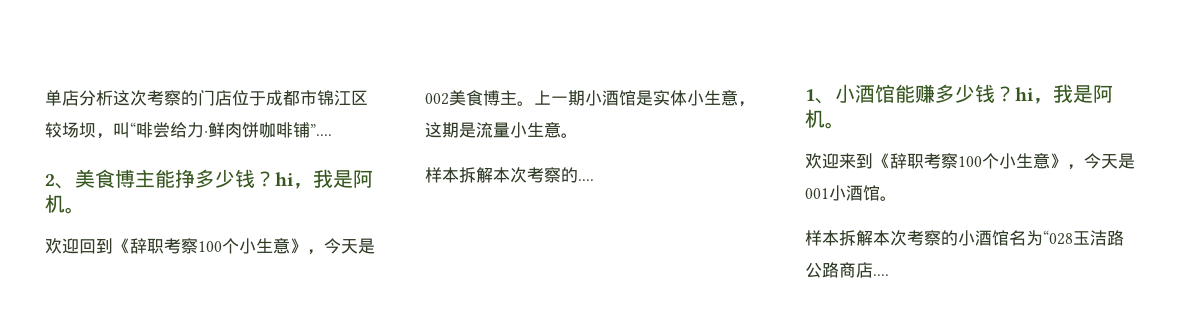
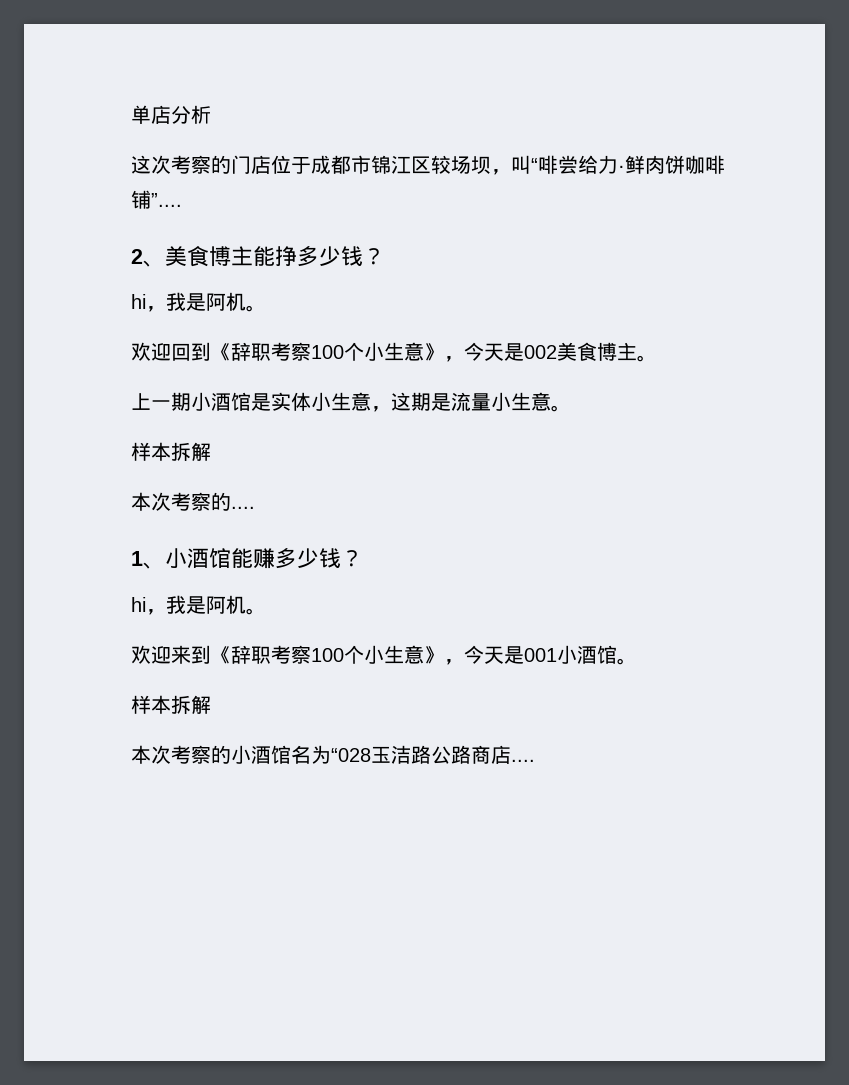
- 单店分析这次考察的门店位于成都市锦江区较场坝，叫“啡尝给力·鲜肉饼咖啡铺”....
+ 单店分析
+ 这次考察的门店位于成都市锦江区较场坝，叫“啡尝给力·鲜肉饼咖啡铺”....
- 2、美食博主能挣多少钱？hi，我是阿机。
+ 2、美食博主能挣多少钱？
+ hi，我是阿机。
- 欢迎回到《辞职考察100个小生意》，今天是002美食博主。上一期小酒馆是实体小生意，这期是流量小生意。
- 样本拆解本次考察的....
+ 欢迎回到《辞职考察100个小生意》，今天是002美食博主。
+ 上一期小酒馆是实体小生意，这期是流量小生意。
+ 样本拆解
+ 本次考察的....
- 1、小酒馆能赚多少钱？hi，我是阿机。
+ 1、小酒馆能赚多少钱？
+ hi，我是阿机。
  欢迎来到《辞职考察100个小生意》，今天是001小酒馆。
- 样本拆解本次考察的小酒馆名为“028玉洁路公路商店....
+ 样本拆解
+ 本次考察的小酒馆名为“028玉洁路公路商店....

